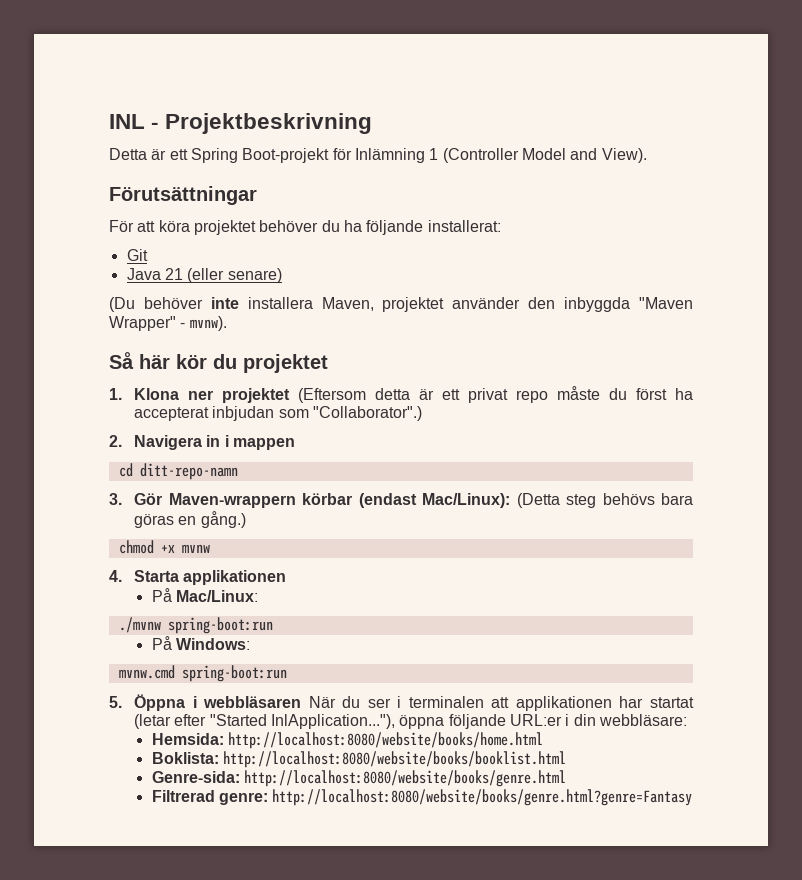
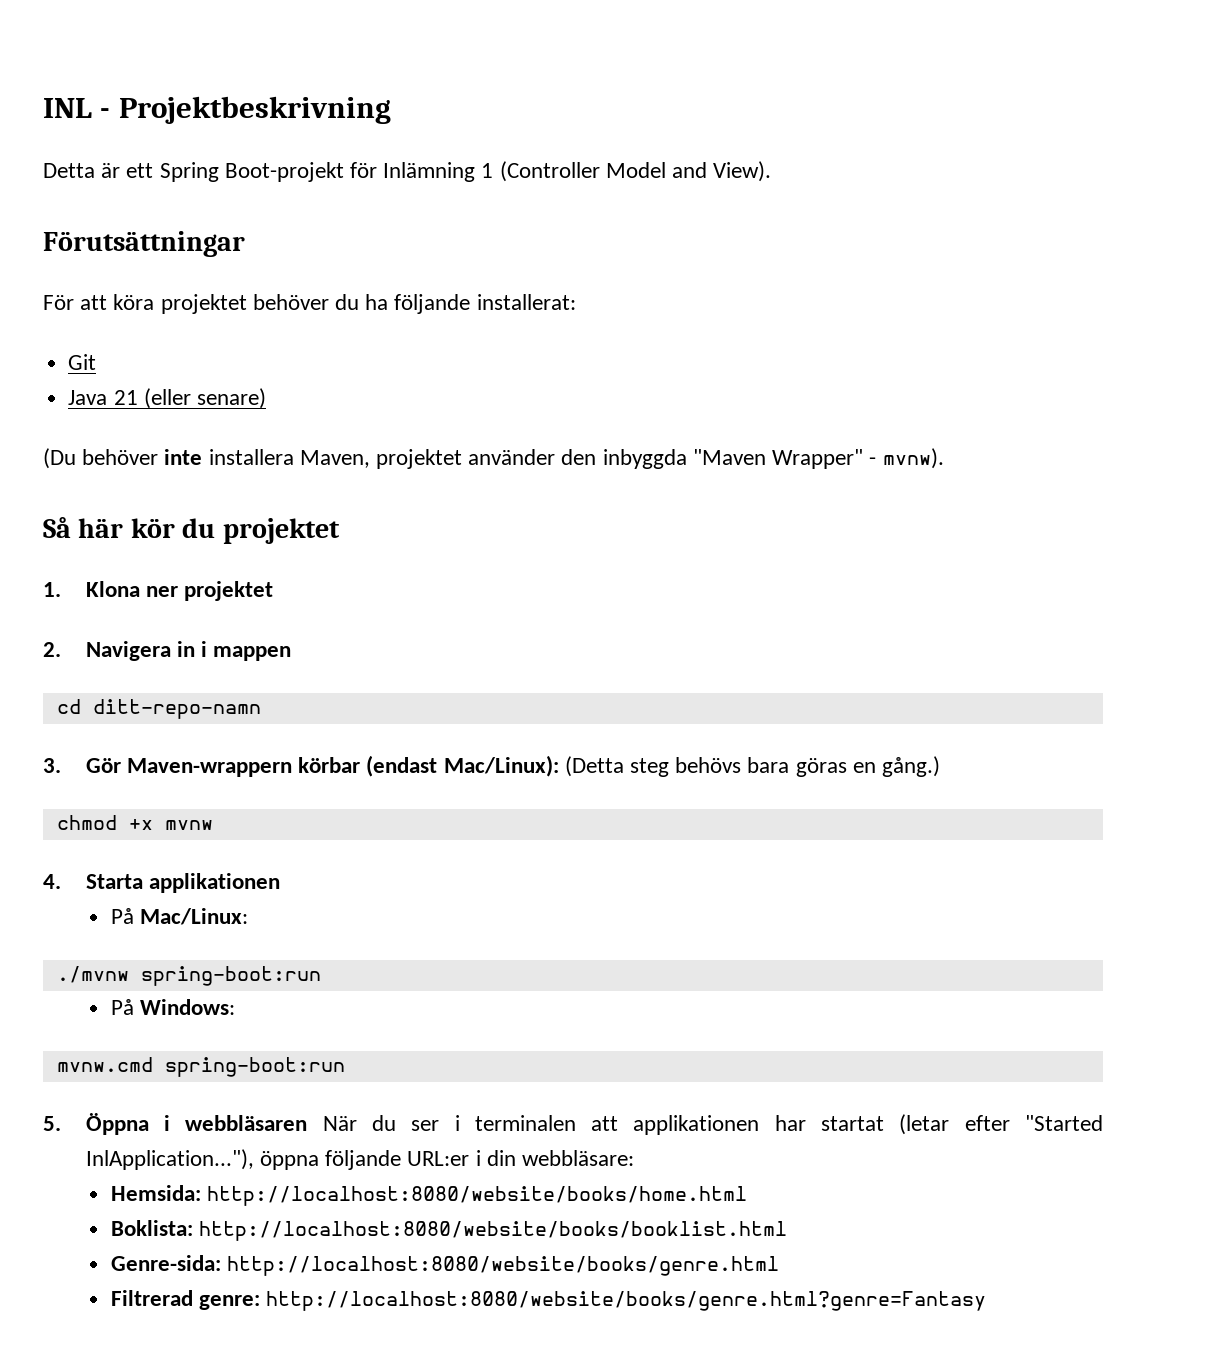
- 1. Klona ner projektet (Eftersom detta är ett privat repo måste du först ha accepterat inbjudan som "Collaborator".)
+ 1. Klona ner projektet

